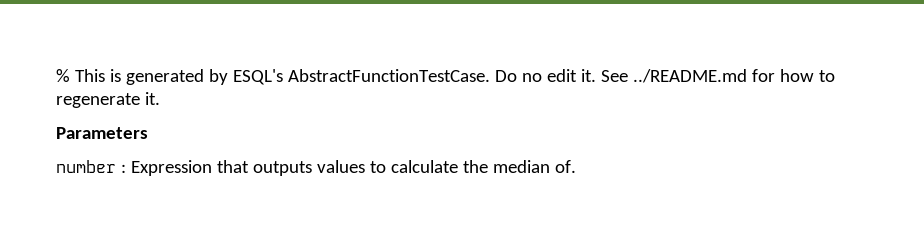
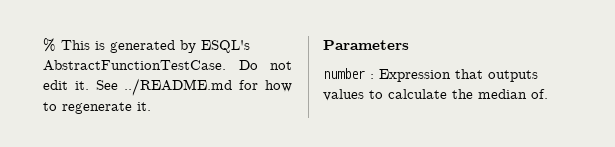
- Do no edit it.
+ Do not edit it.

